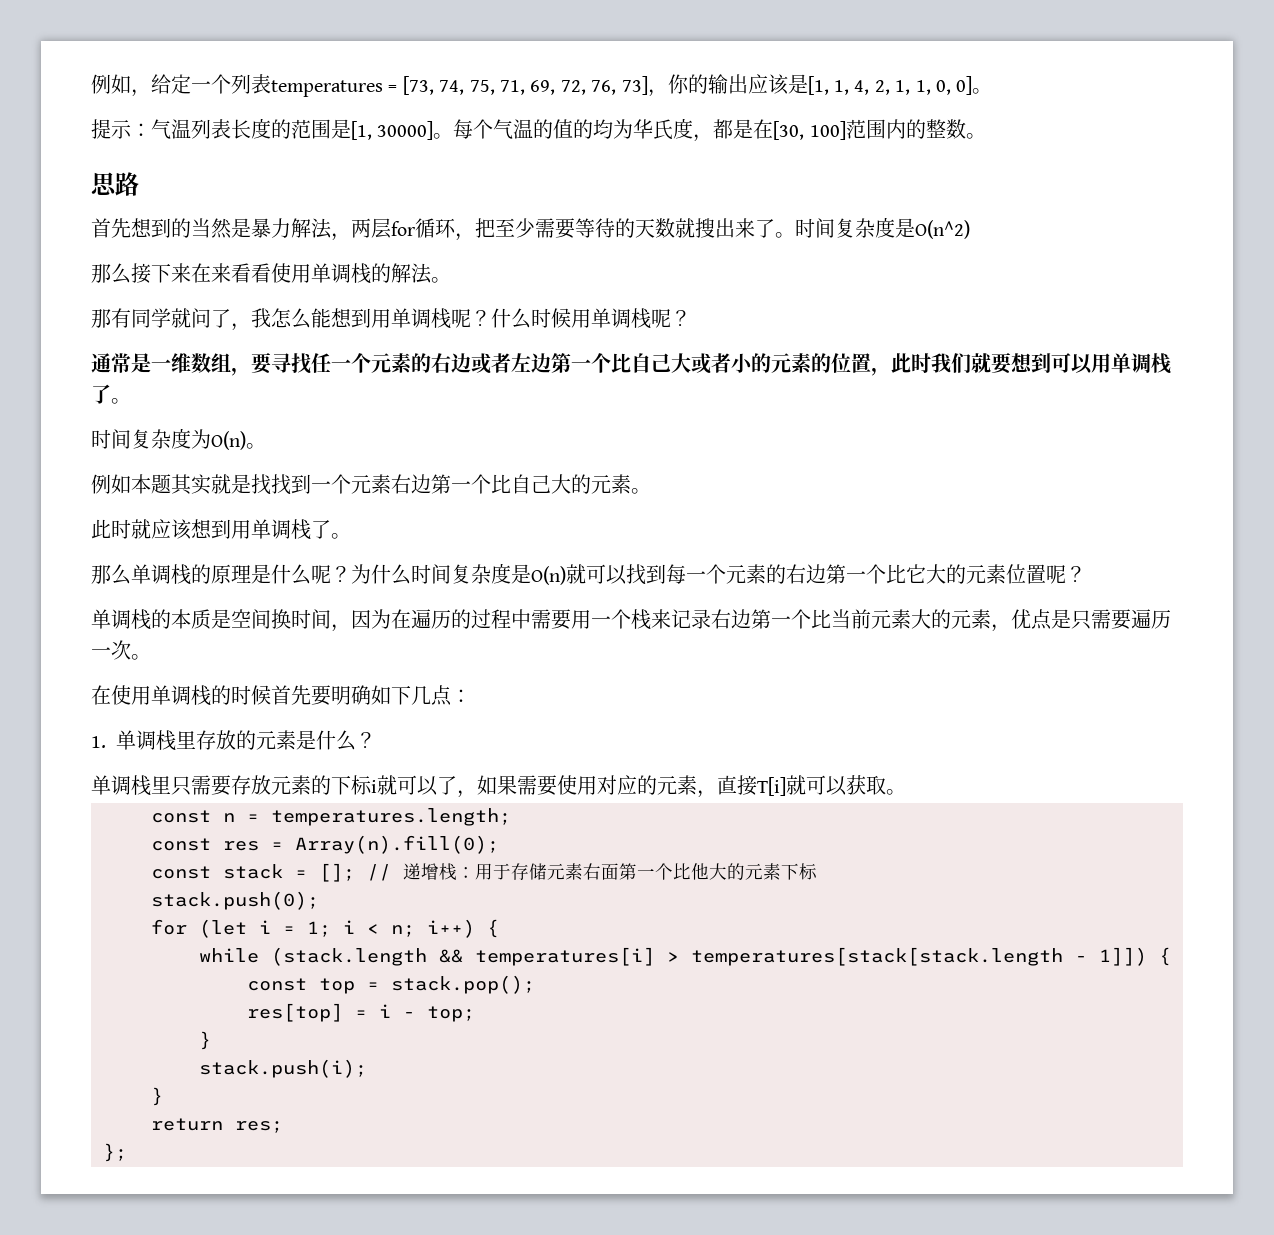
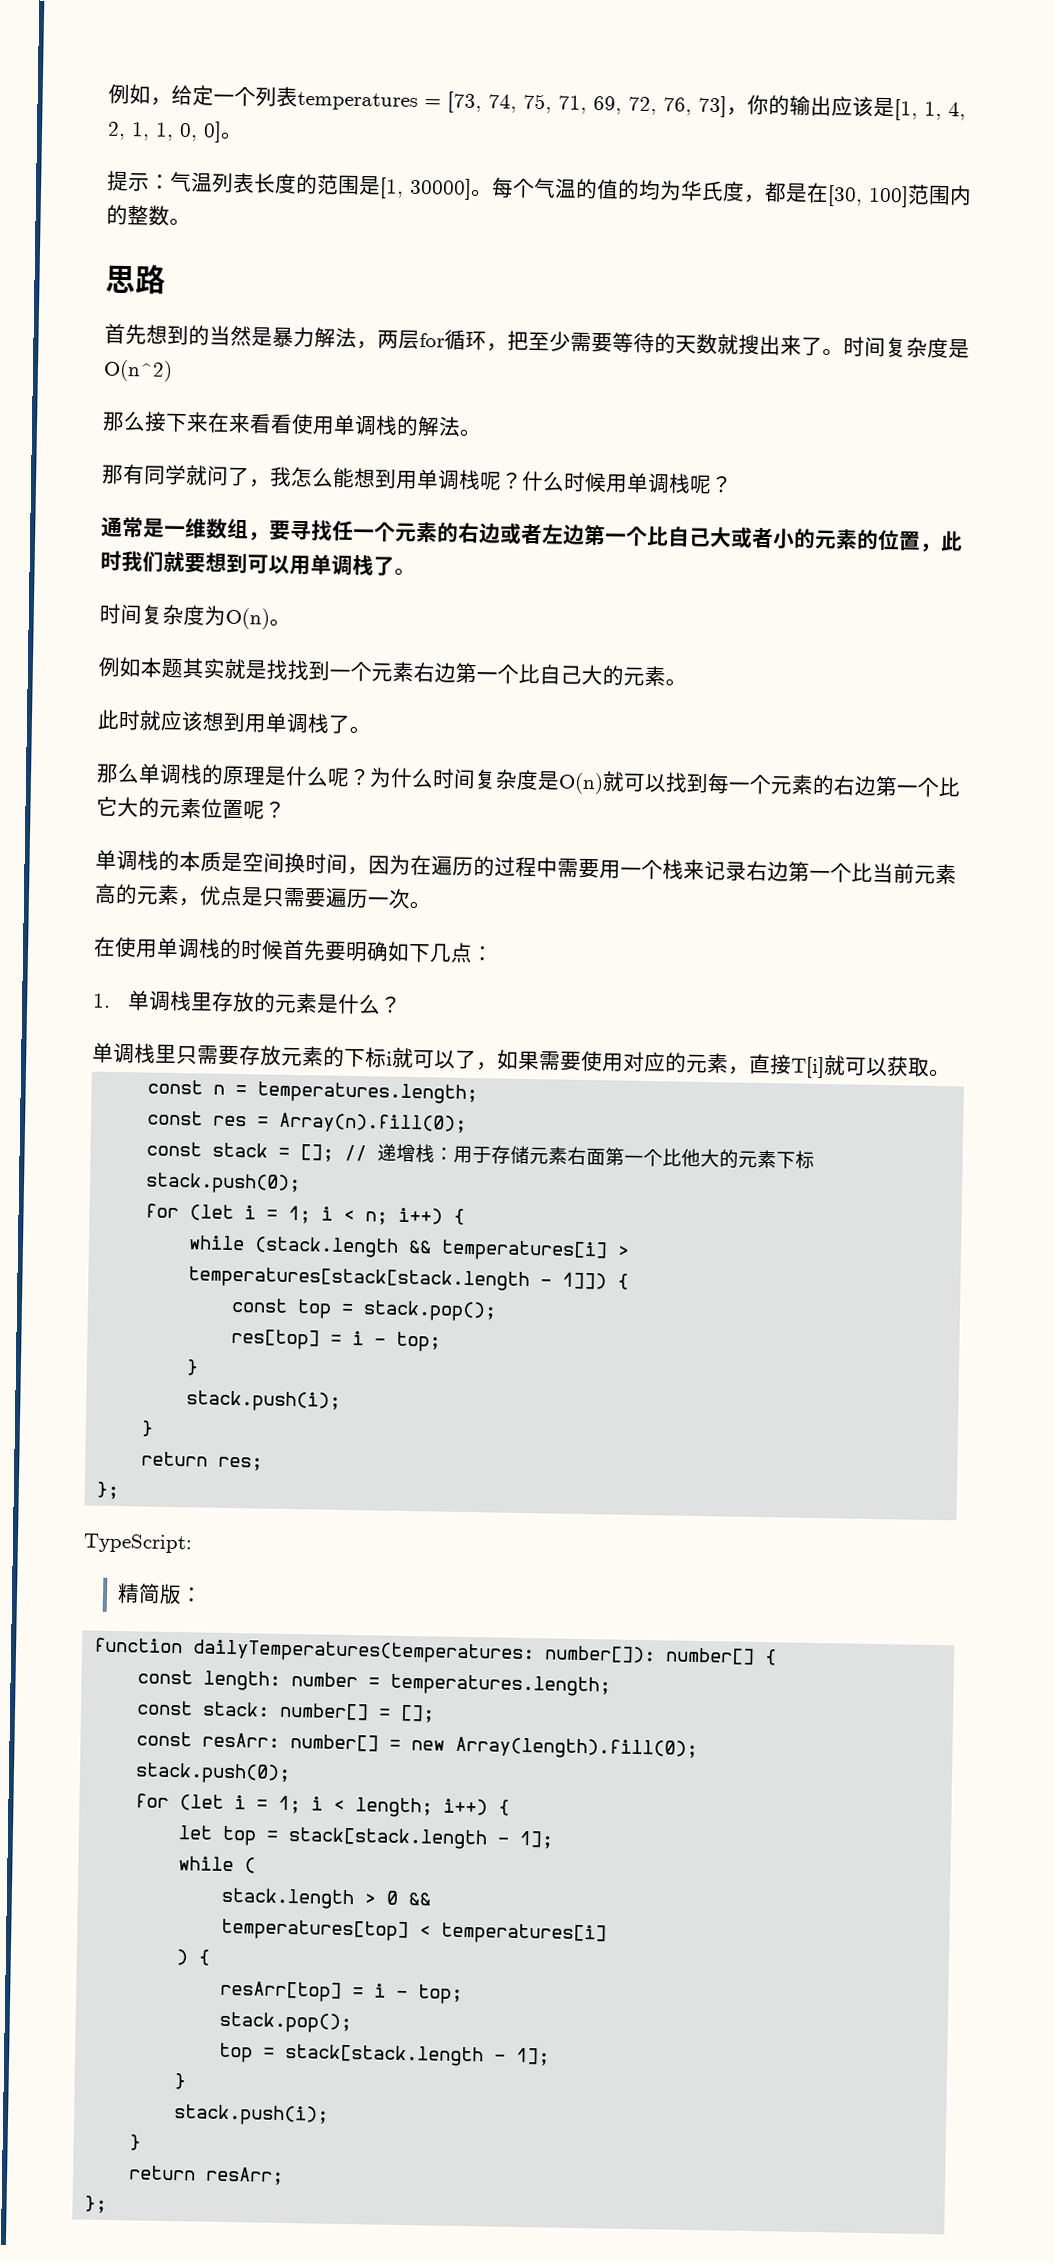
- 单调栈的本质是空间换时间，因为在遍历的过程中需要用一个栈来记录右边第一个比当前元素大的元素，优点是只需要遍历一次。
+ 单调栈的本质是空间换时间，因为在遍历的过程中需要用一个栈来记录右边第一个比当前元素高的元素，优点是只需要遍历一次。
+ TypeScript:
+ 精简版：
+ function dailyTemperatures(temperatures: number[]): number[] {
+ const length: number = temperatures.length;
+ const stack: number[] = [];
+ const resArr: number[] = new Array(length).fill(0);
+ stack.push(0);
+ for (let i = 1; i < length; i++) {
+ let top = stack[stack.length - 1];
+ while (
+ stack.length > 0 &&
+ temperatures[top] < temperatures[i]
+ ) {
+ resArr[top] = i - top;
+ stack.pop();
+ top = stack[stack.length - 1];
+ }
+ stack.push(i);
+ }
+ return resArr;
+ };

